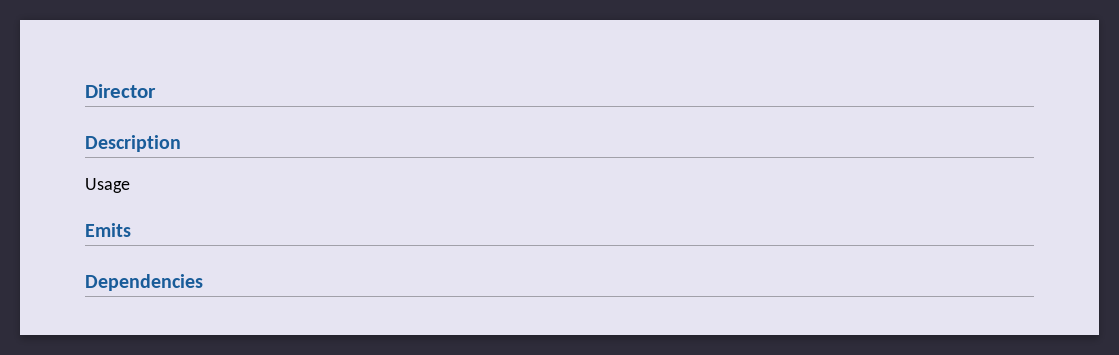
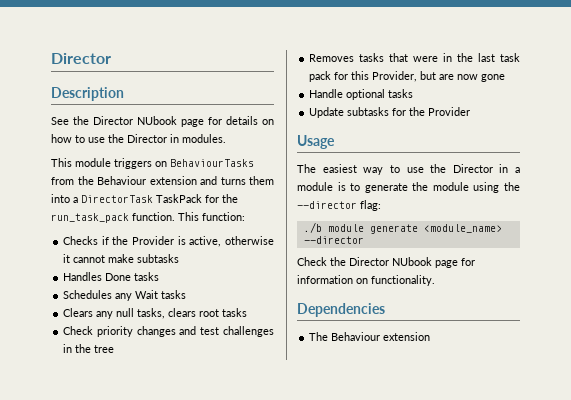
+ See the Director NUbook page for details on how to use the Director in modules.
+ This module triggers on BehaviourTasks from the Behaviour extension and turns them into a DirectorTask TaskPack for the run_task_pack function. This function:
+ Checks if the Provider is active, otherwise it cannot make subtasks
+ Handles Done tasks
+ Schedules any Wait tasks
+ Clears any null tasks, clears root tasks
+ Check priority changes and test challenges in the tree
+ Removes tasks that were in the last task pack for this Provider, but are now gone
+ Handle optional tasks
+ Update subtasks for the Provider
  Usage
- Emits
+ The easiest way to use the Director in a module is to generate the module using the --director flag:
+ ./b module generate <module_name> --director
+ Check the Director NUbook page for information on functionality.
  Dependencies
+ The Behaviour extension

